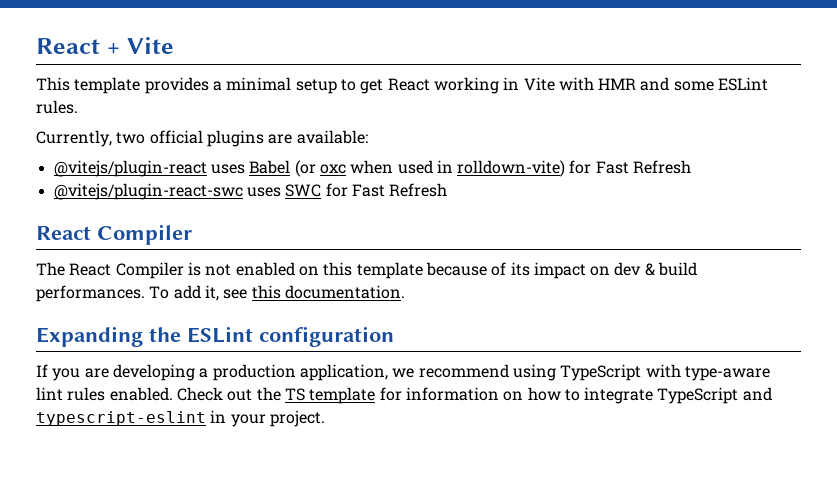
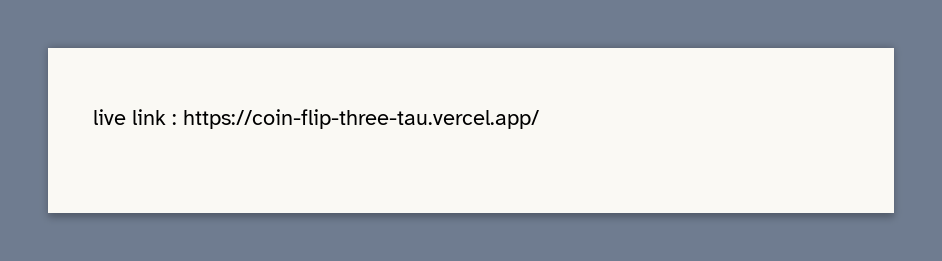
- React + Vite
- This template provides a minimal setup to get React working in Vite with HMR and some ESLint rules.
- Currently, two official plugins are available:
- @vitejs/plugin-react uses Babel (or oxc when used in rolldown-vite) for Fast Refresh
- @vitejs/plugin-react-swc uses SWC for Fast Refresh
- React Compiler
- The React Compiler is not enabled on this template because of its impact on dev & build performances. To add it, see this documentation.
- Expanding the ESLint configuration
- If you are developing a production application, we recommend using TypeScript with type-aware lint rules enabled. Check out the TS template for information on how to integrate TypeScript and typescript-eslint in your project.
+ live link : https://coin-flip-three-tau.vercel.app/

